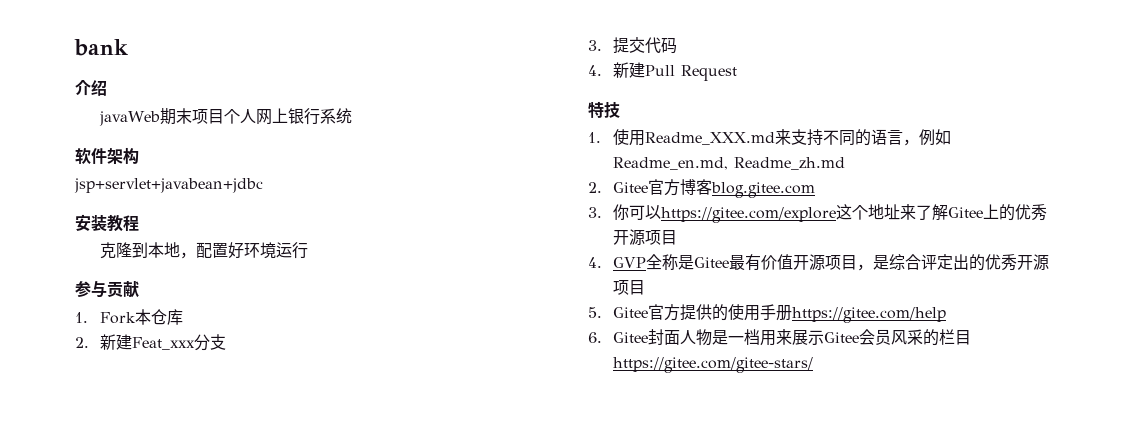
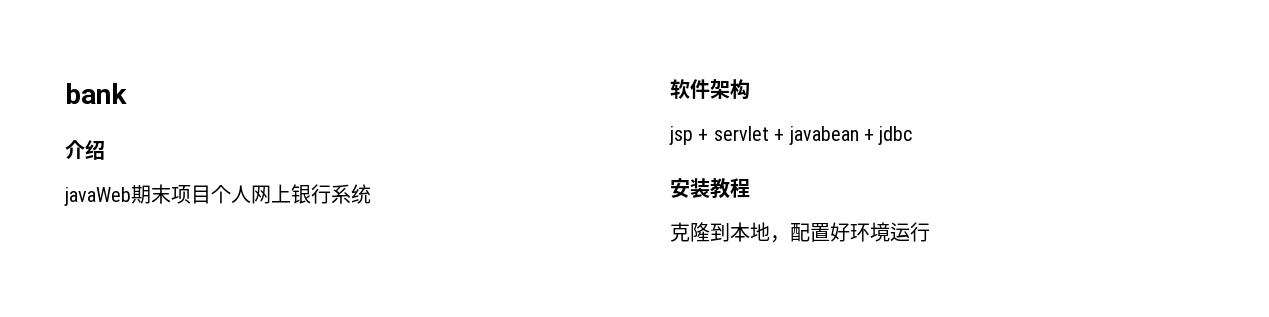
- jsp+servlet+javabean+jdbc
+ jsp + servlet + javabean + jdbc
- 参与贡献
- 1. Fork本仓库
- 2.新建Feat_xxx分支
- 3.提交代码
- 4.新建Pull Request
- 特技
- 1.使用Readme_XXX.md来支持不同的语言，例如Readme_en.md, Readme_zh.md
- 2. Gitee官方博客blog.gitee.com
- 3.你可以https://gitee.com/explore这个地址来了解Gitee上的优秀开源项目
- 4. GVP全称是Gitee最有价值开源项目，是综合评定出的优秀开源项目
- 5. Gitee官方提供的使用手册https://gitee.com/help
- 6. Gitee封面人物是一档用来展示Gitee会员风采的栏目https://gitee.com/gitee-stars/

